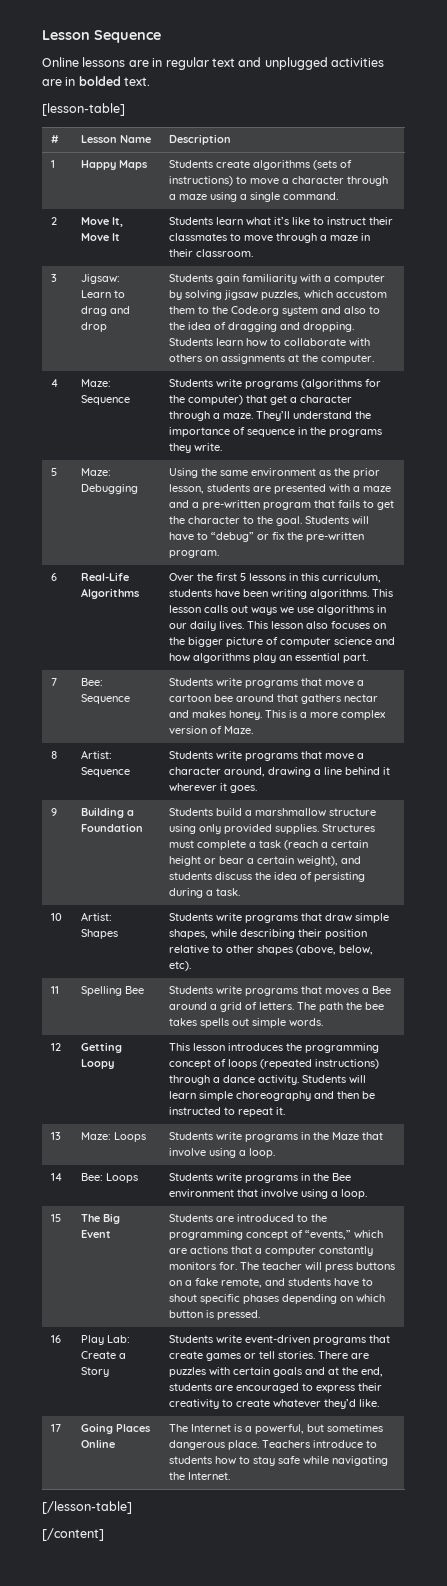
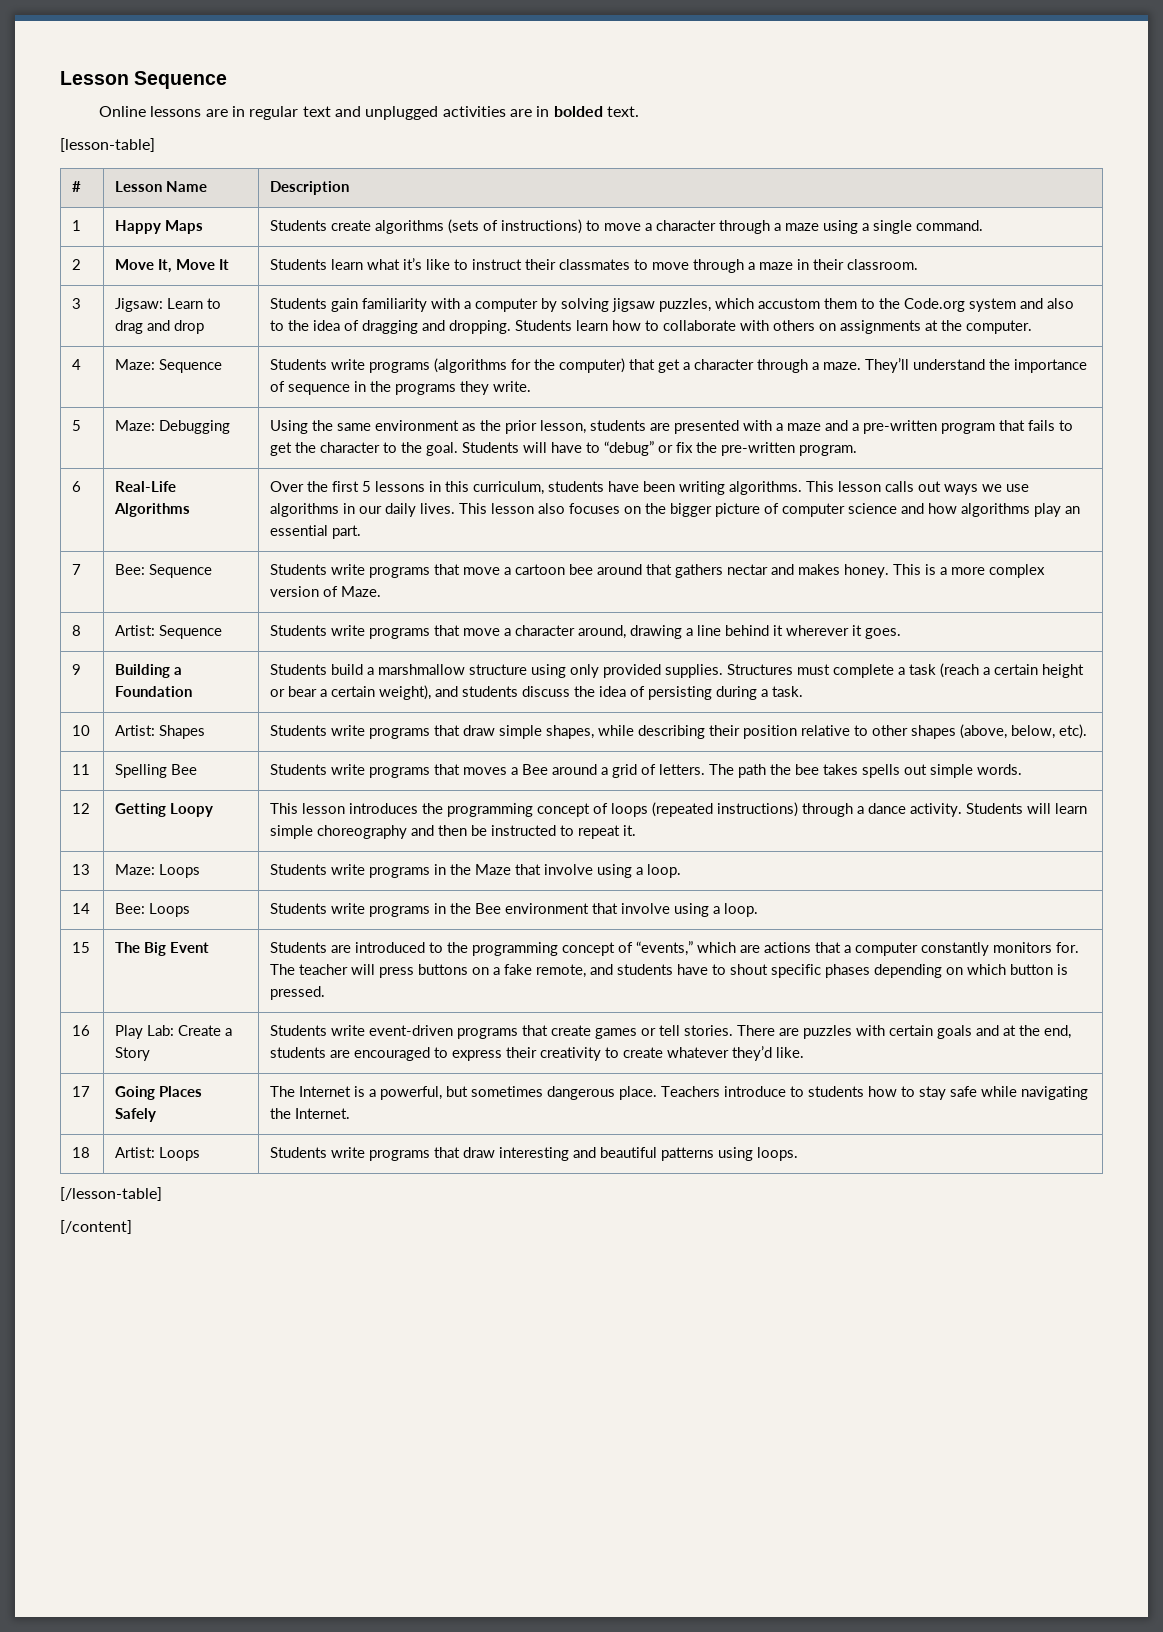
- 17 | Going Places Online | The Internet is a powerful, but sometimes dangerous place. Teachers introduce to students how to stay safe while navigating the Internet.
+ 17 | Going Places Safely | The Internet is a powerful, but sometimes dangerous place. Teachers introduce to students how to stay safe while navigating the Internet.
+ 18 | Artist: Loops | Students write programs that draw interesting and beautiful patterns using loops.

